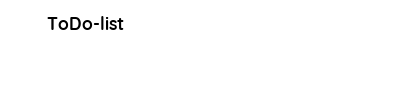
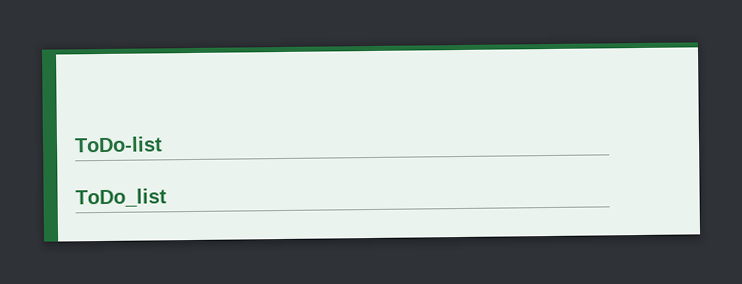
+ ToDo_list

